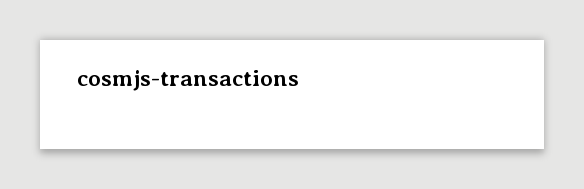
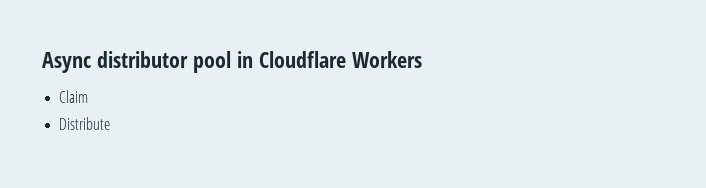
- cosmjs-transactions
+ Async distributor pool in Cloudflare Workers
+ Claim
+ Distribute

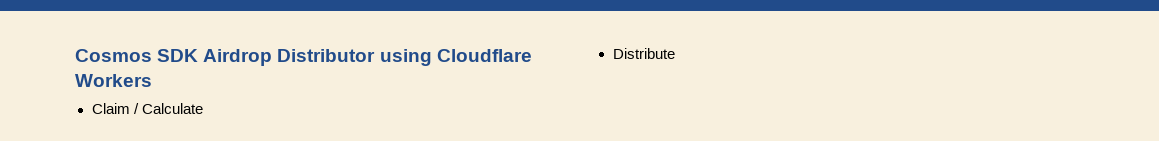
- Async distributor pool in Cloudflare Workers
+ Cosmos SDK Airdrop Distributor using Cloudflare Workers
- Claim
+ Claim / Calculate

